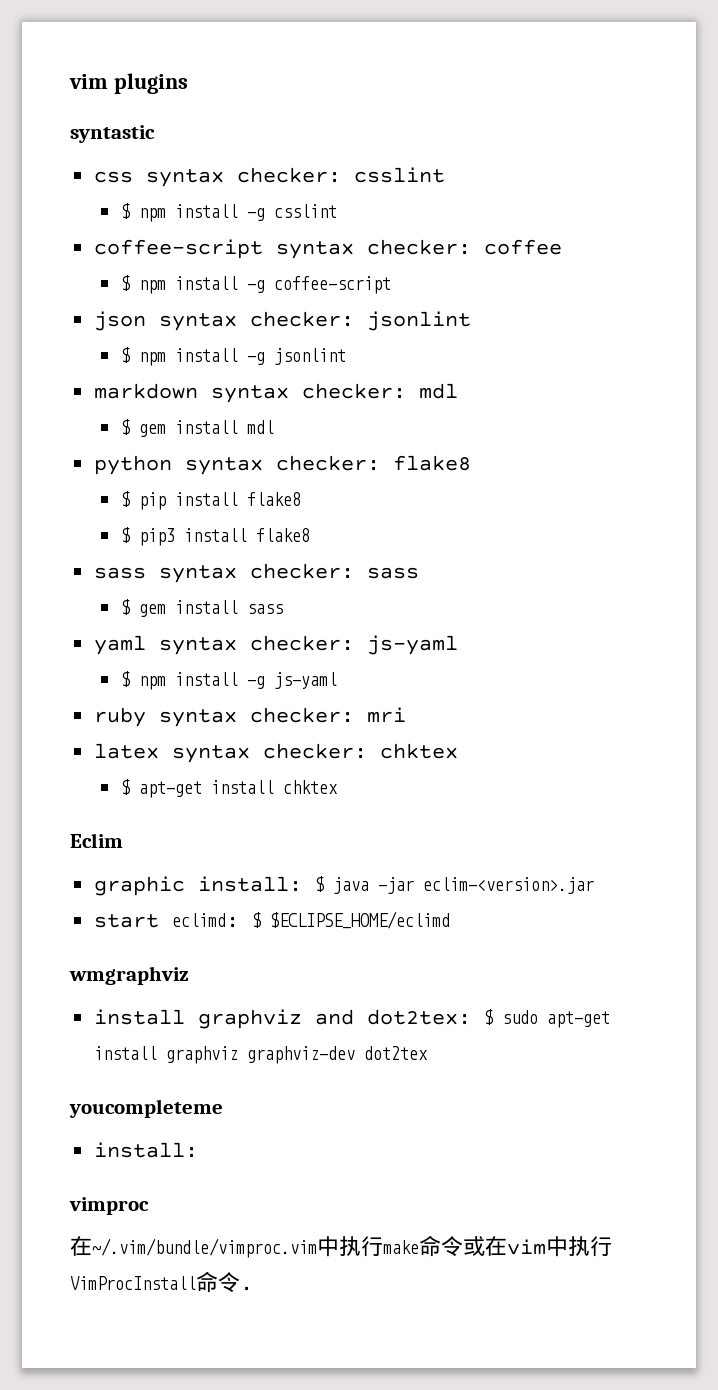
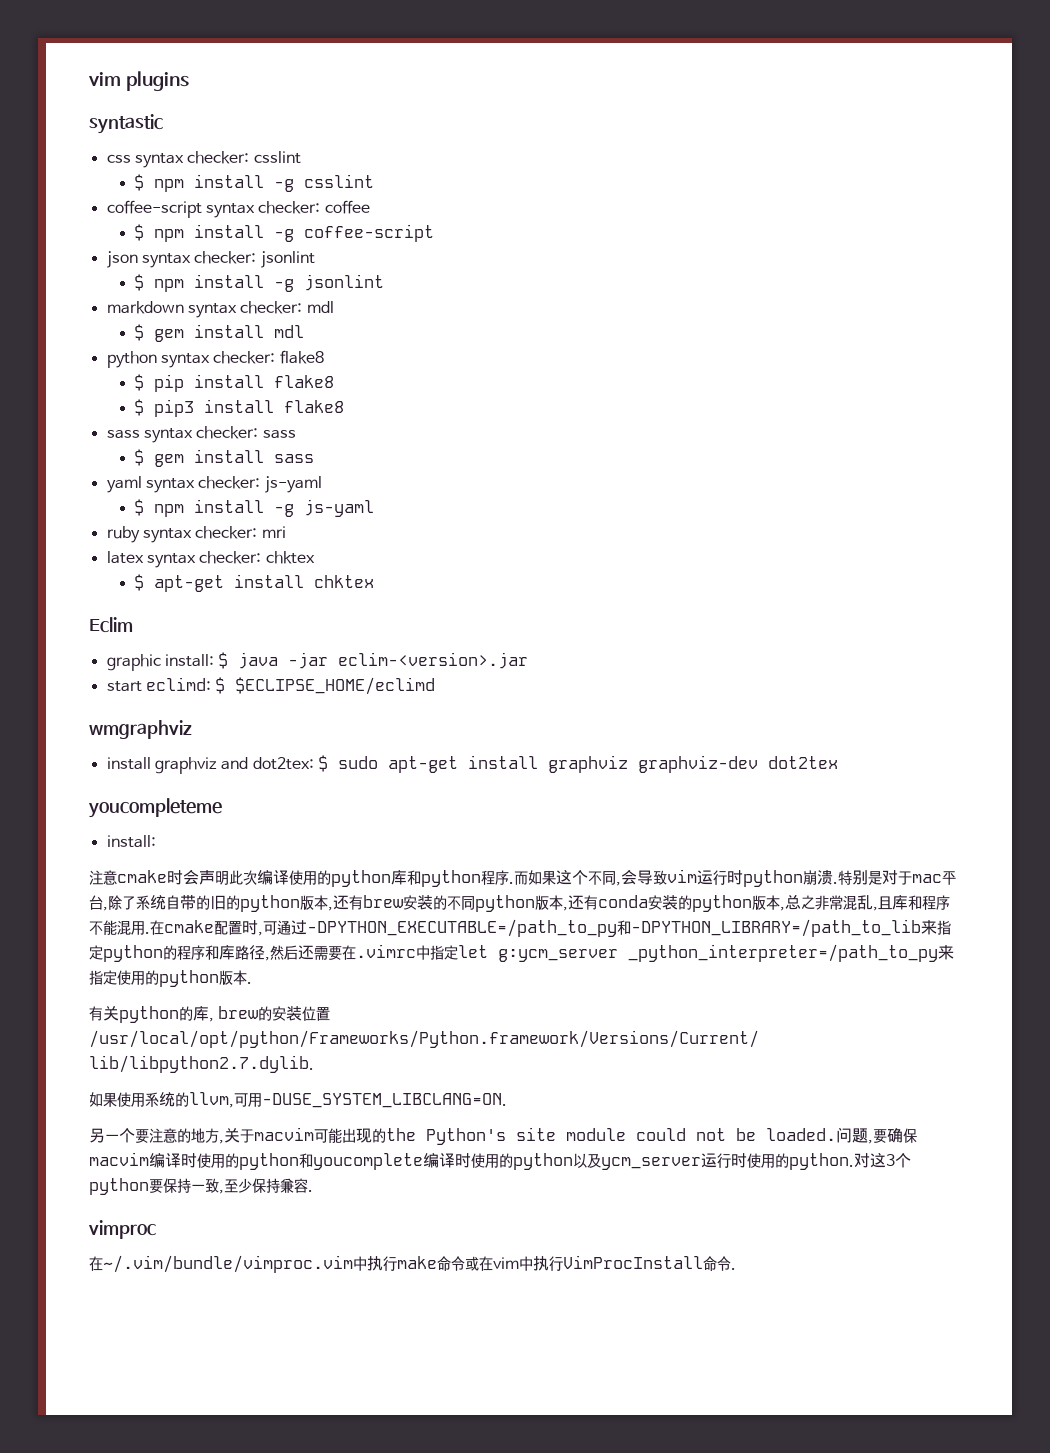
+ 注意cmake时会声明此次编译使用的python库和python程序.而如果这个不同,会导致vim运行时python崩溃.特别是对于mac平台,除了系统自带的旧的python版本,还有brew安装的不同python版本,还有conda安装的python版本,总之非常混乱,且库和程序不能混用.在cmake配置时,可通过-DPYTHON_EXECUTABLE=/path_to_py和-DPYTHON_LIBRARY=/path_to_lib来指定python的程序和库路径,然后还需要在.vimrc中指定let g:ycm_server _python_interpreter=/path_to_py来指定使用的python版本.
+ 有关python的库, brew的安装位置/usr/local/opt/python/Frameworks/Python.framework/Versions/Current/ lib/libpython2.7.dylib.
+ 如果使用系统的llvm,可用-DUSE_SYSTEM_LIBCLANG=ON.
+ 另一个要注意的地方,关于macvim可能出现的the Python's site module could not be loaded.问题,要确保macvim编译时使用的python和youcomplete编译时使用的python以及ycm_server运行时使用的python.对这3个python要保持一致,至少保持兼容.

